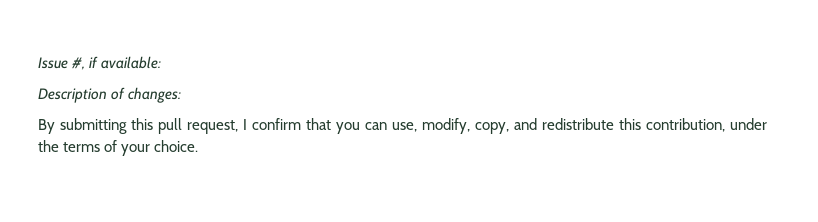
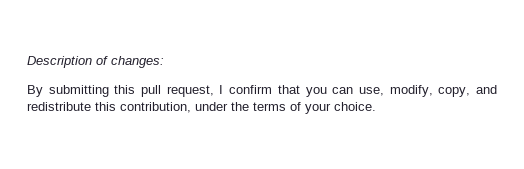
- Issue #, if available:

